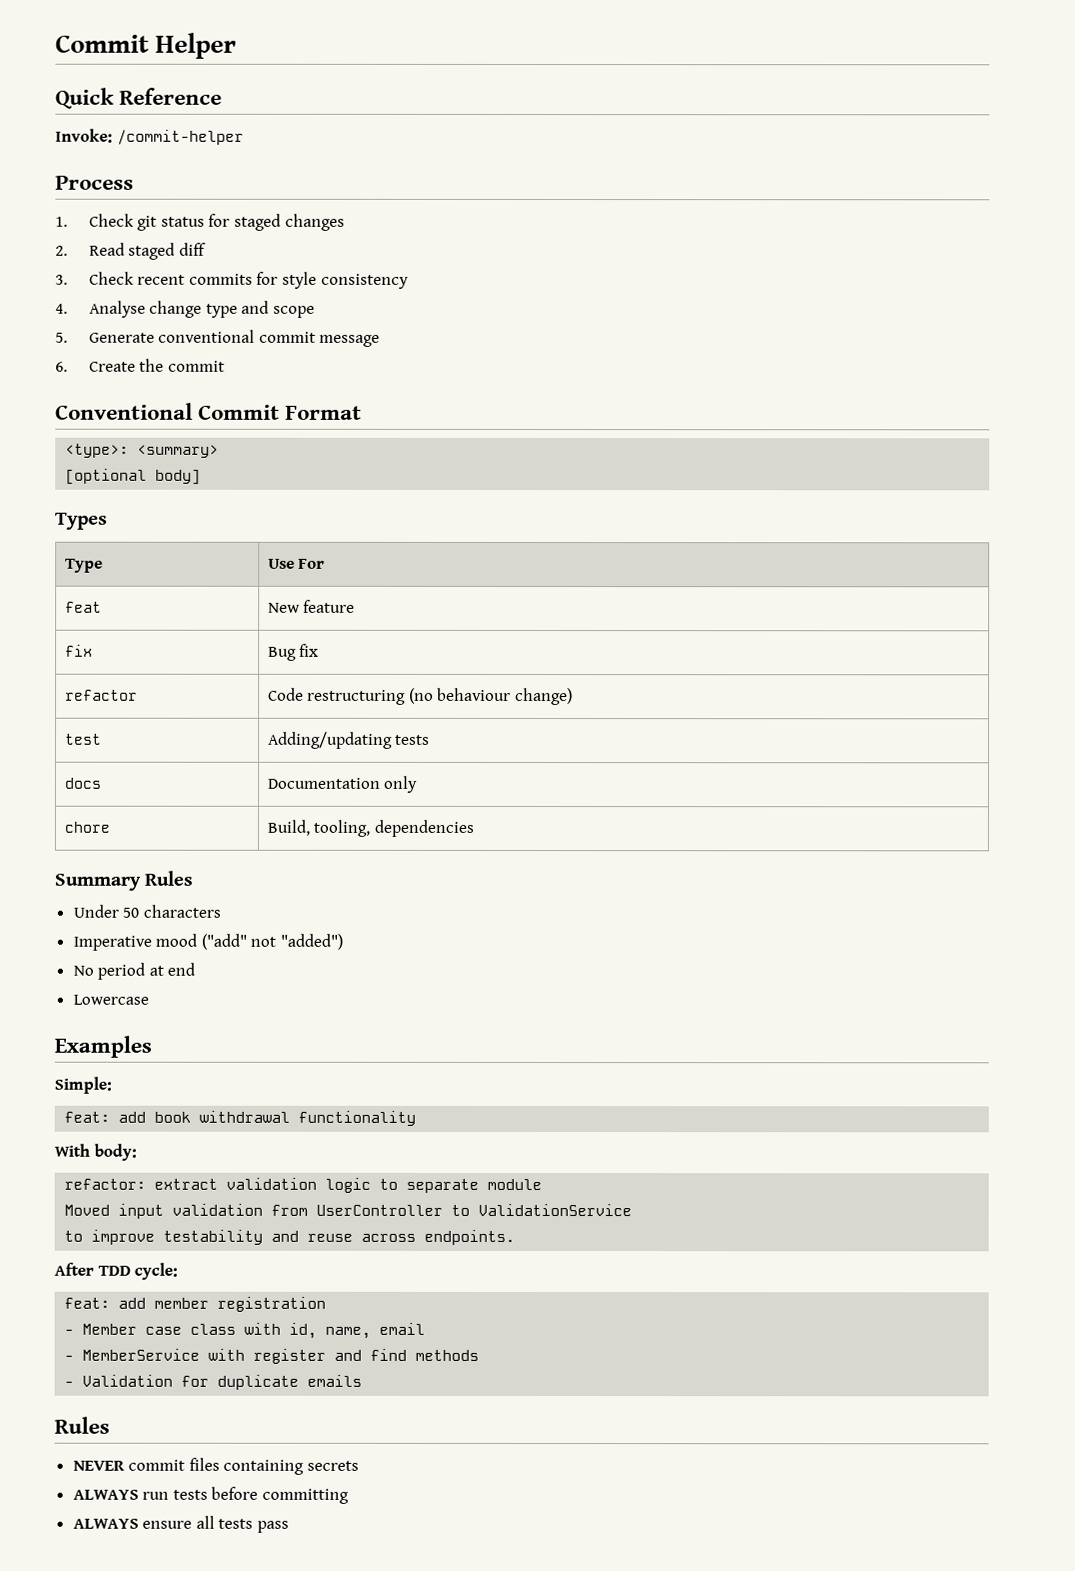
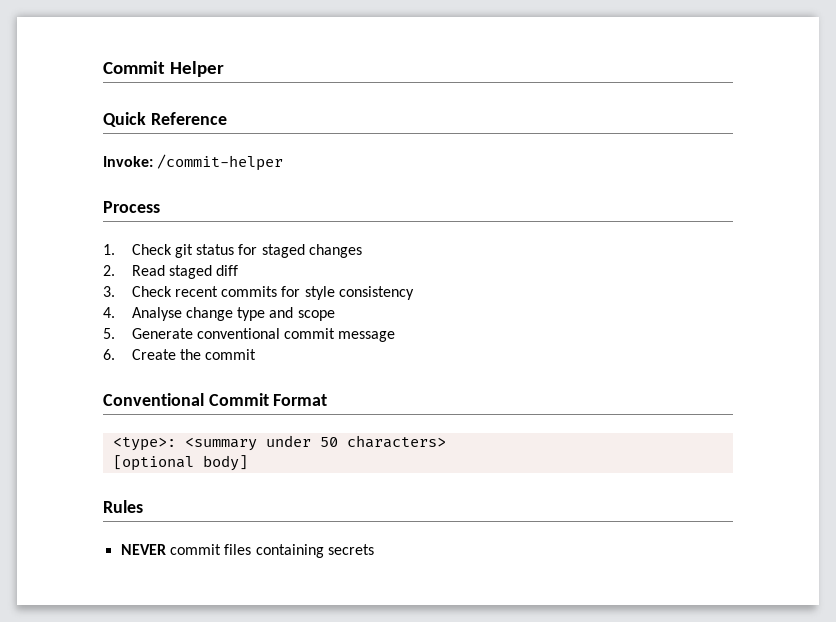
- <type>: <summary>
+ <type>: <summary under 50 characters>
  [optional body]
- Types
- Type | Use For
- feat | New feature
- fix | Bug fix
- refactor | Code restructuring (no behaviour change)
- test | Adding/updating tests
- docs | Documentation only
- chore | Build, tooling, dependencies
- Summary Rules
- Under 50 characters
- Imperative mood ("add" not "added")
- No period at end
- Lowercase
- Examples
- Simple:
- feat: add book withdrawal functionality
- With body:
- refactor: extract validation logic to separate module
- Moved input validation from UserController to ValidationService
- to improve testability and reuse across endpoints.
- After TDD cycle:
- feat: add member registration
- - Member case class with id, name, email
- - MemberService with register and find methods
- - Validation for duplicate emails
- ALWAYS run tests before committing
- ALWAYS ensure all tests pass

